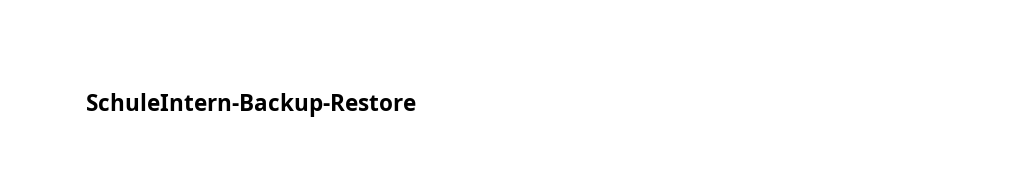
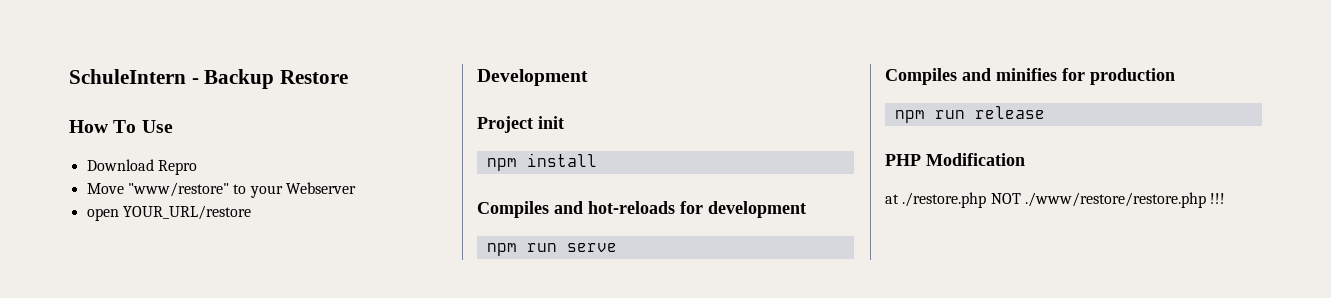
- SchuleIntern-Backup-Restore
+ SchuleIntern - Backup Restore
+ How To Use
+ Download Repro
+ Move "www/restore" to your Webserver
+ open YOUR_URL/restore
+ Development
+ Project init
+ npm install
+ Compiles and hot-reloads for development
+ npm run serve
+ Compiles and minifies for production
+ npm run release
+ PHP Modification
+ at ./restore.php NOT ./www/restore/restore.php !!!

